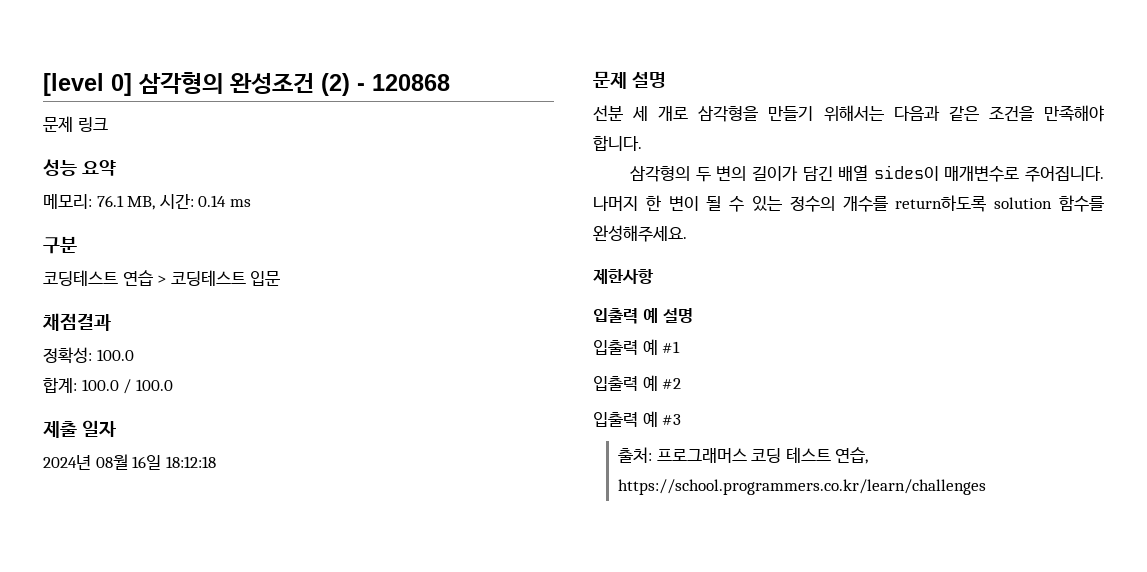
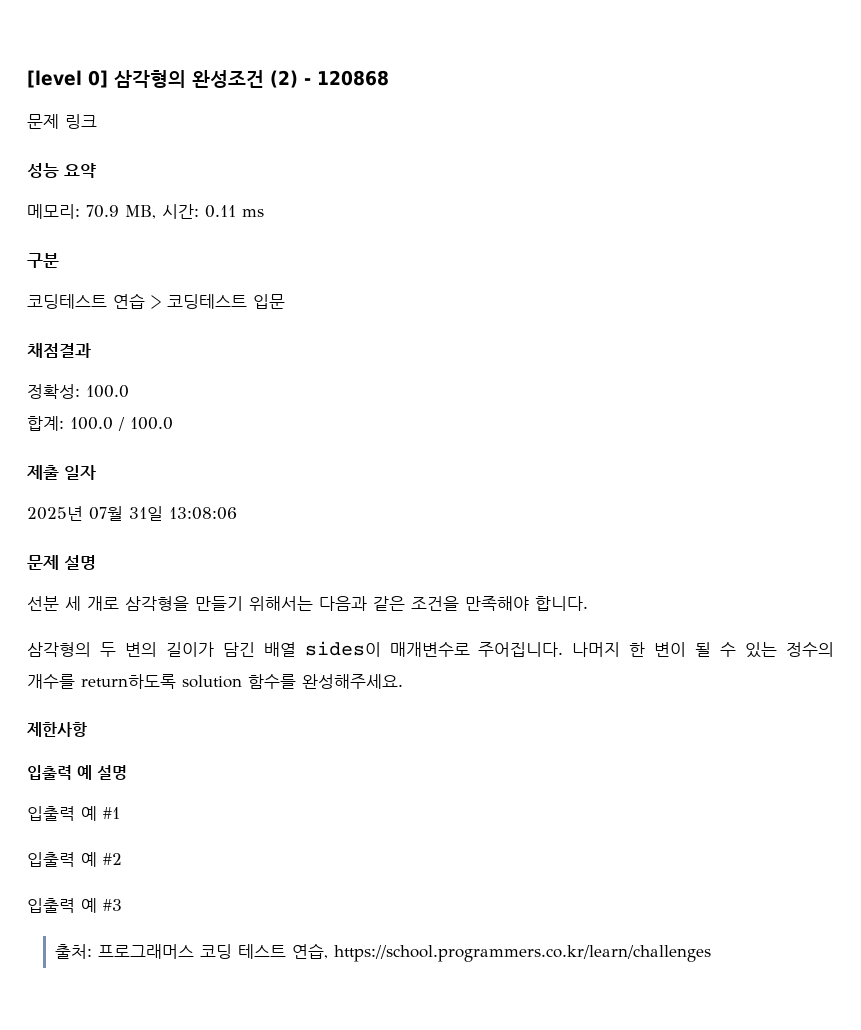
- 메모리: 76.1 MB, 시간: 0.14 ms
+ 메모리: 70.9 MB, 시간: 0.11 ms
- 2024년 08월 16일 18:12:18
+ 2025년 07월 31일 13:08:06

